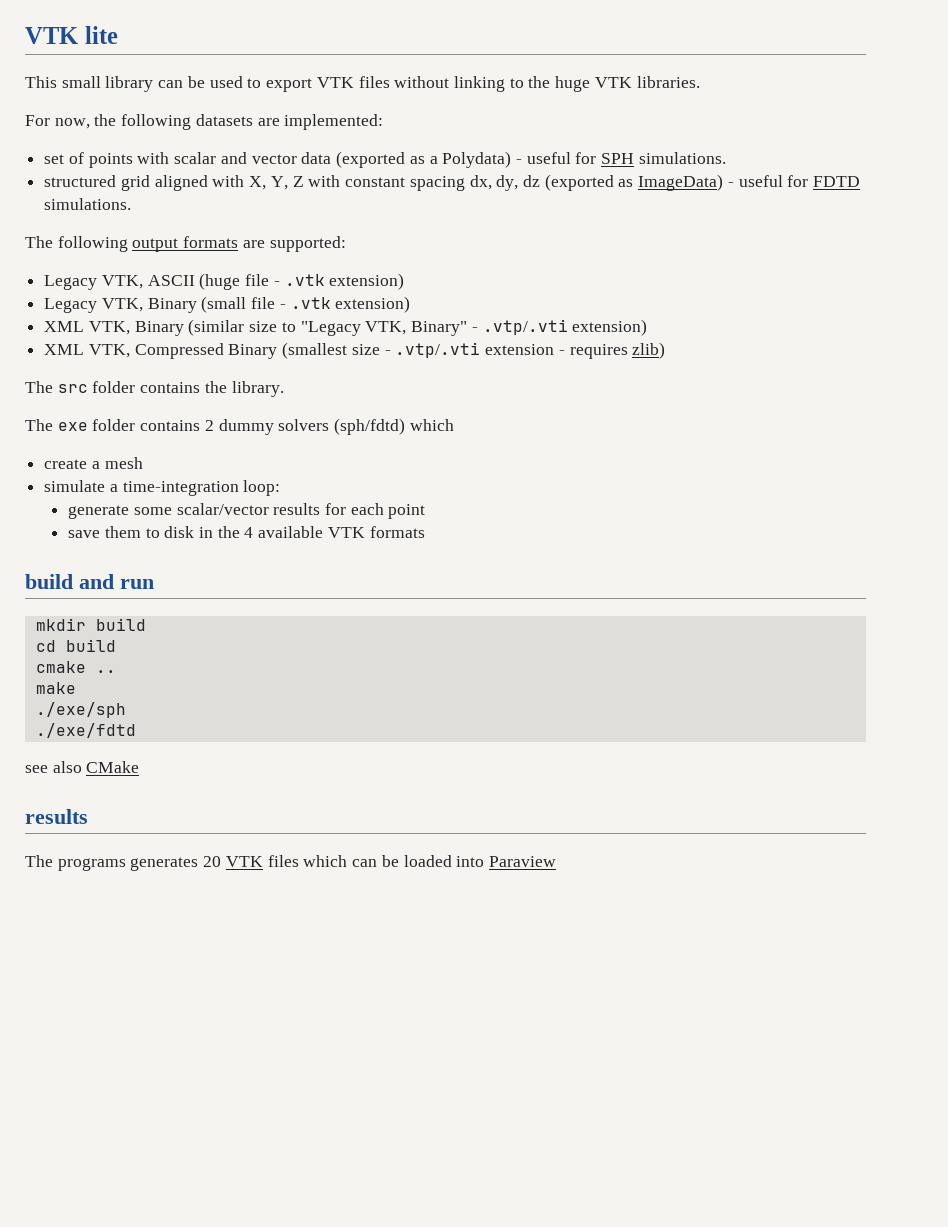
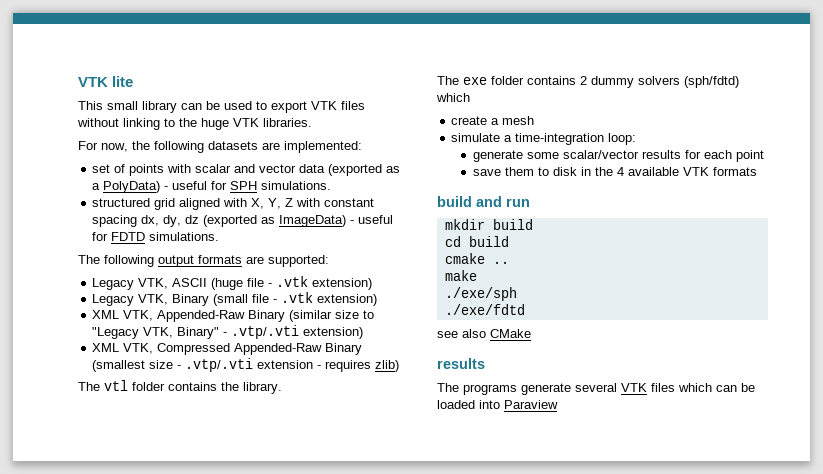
- set of points with scalar and vector data (exported as a Polydata) - useful for SPH simulations.
+ set of points with scalar and vector data (exported as a PolyData) - useful for SPH simulations.
- XML VTK, Binary (similar size to "Legacy VTK, Binary" - .vtp/.vti extension)
+ XML VTK, Appended-Raw Binary (similar size to "Legacy VTK, Binary" - .vtp/.vti extension)
- XML VTK, Compressed Binary (smallest size - .vtp/.vti extension - requires zlib)
+ XML VTK, Compressed Appended-Raw Binary (smallest size - .vtp/.vti extension - requires zlib)
- The src folder contains the library.
+ The vtl folder contains the library.
- The programs generates 20 VTK files which can be loaded into Paraview
+ The programs generate several VTK files which can be loaded into Paraview

